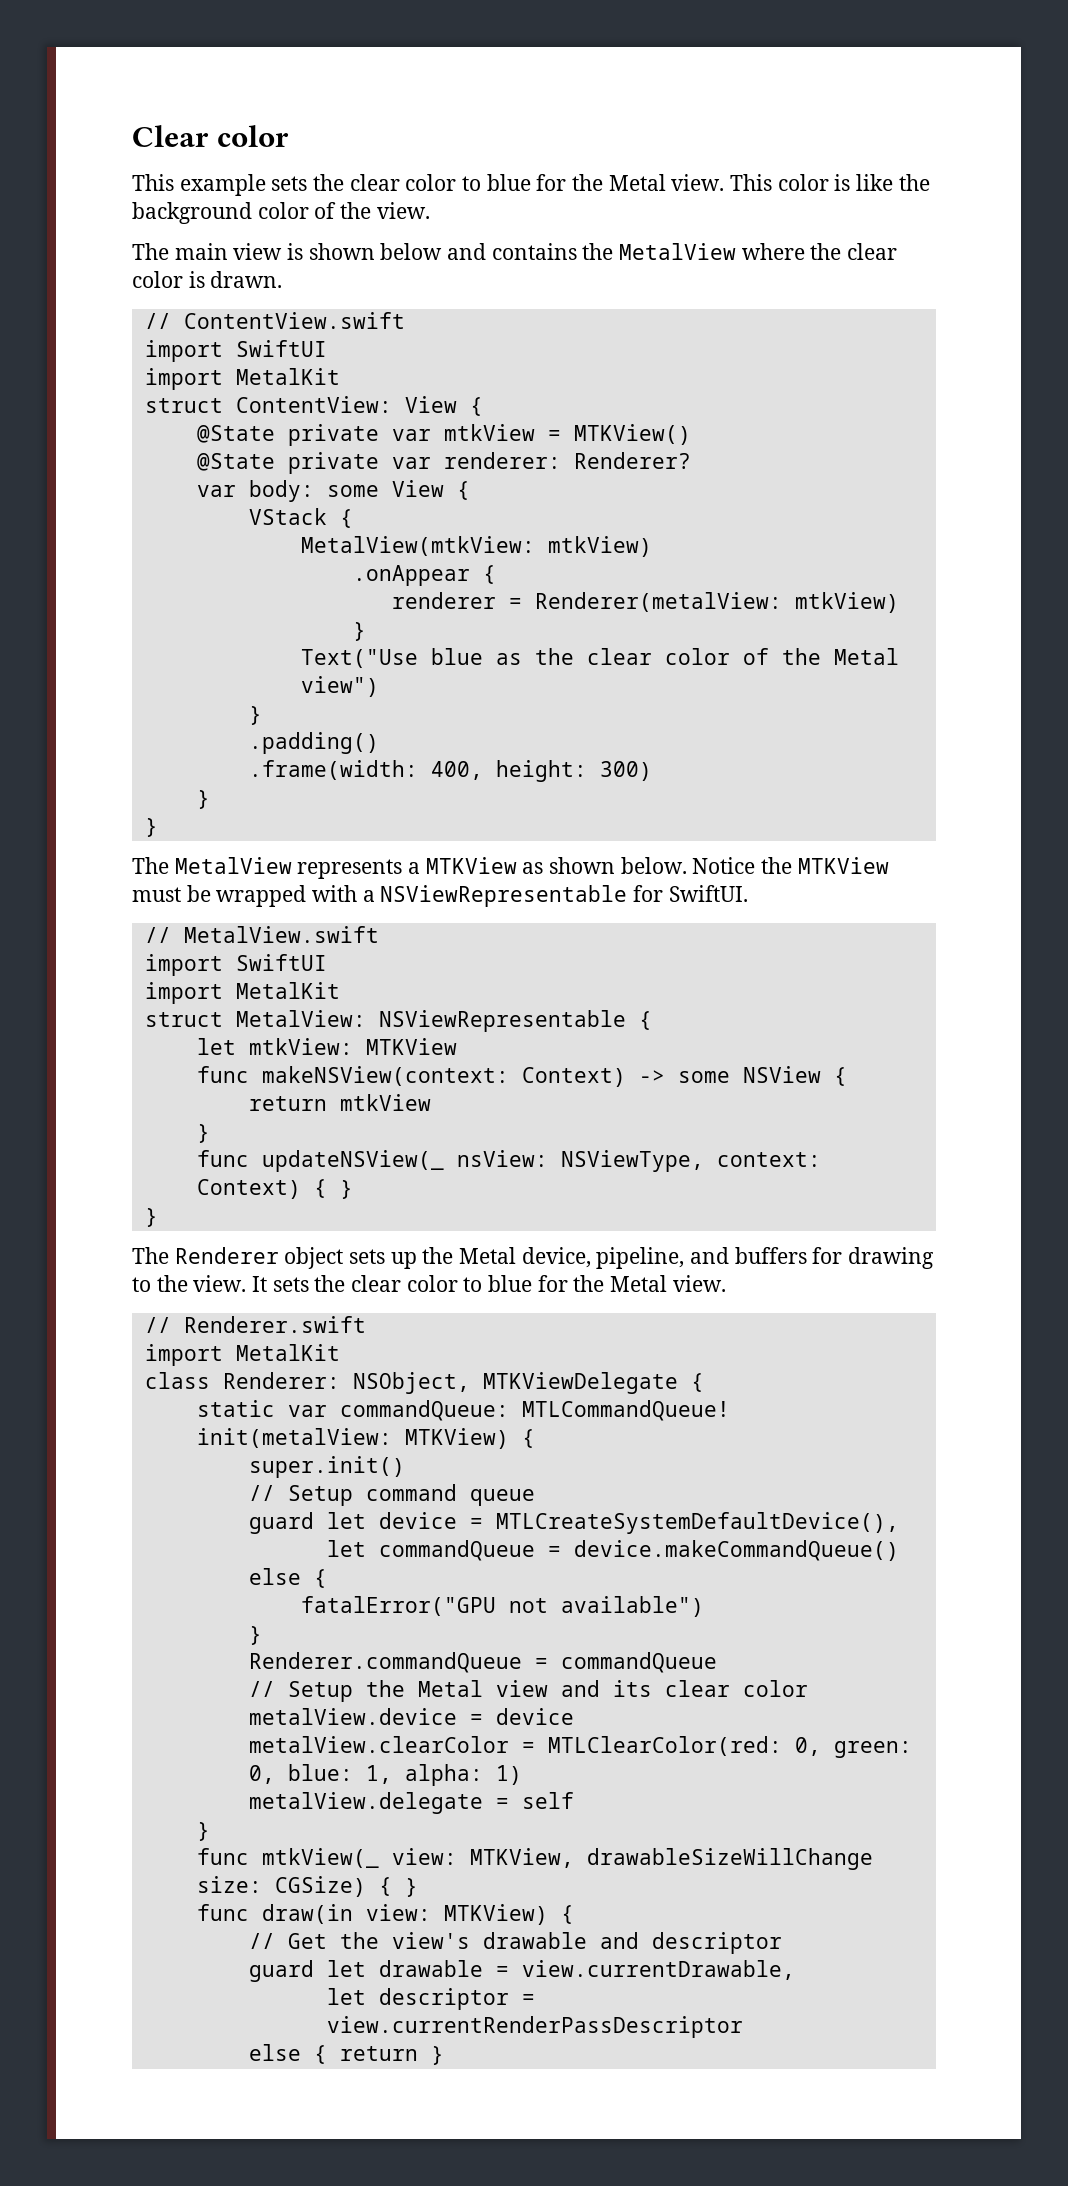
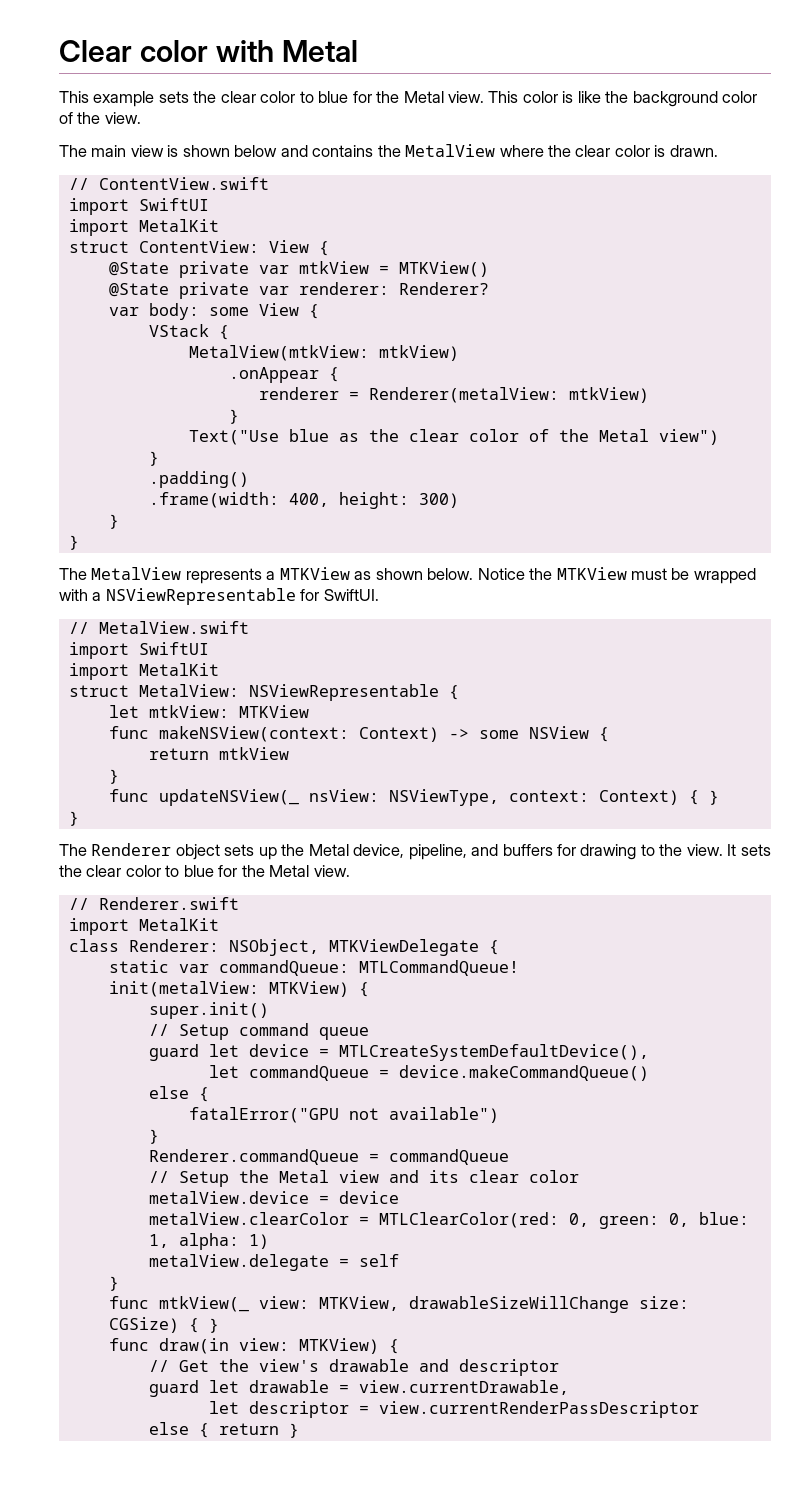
- Clear color
+ Clear color with Metal

